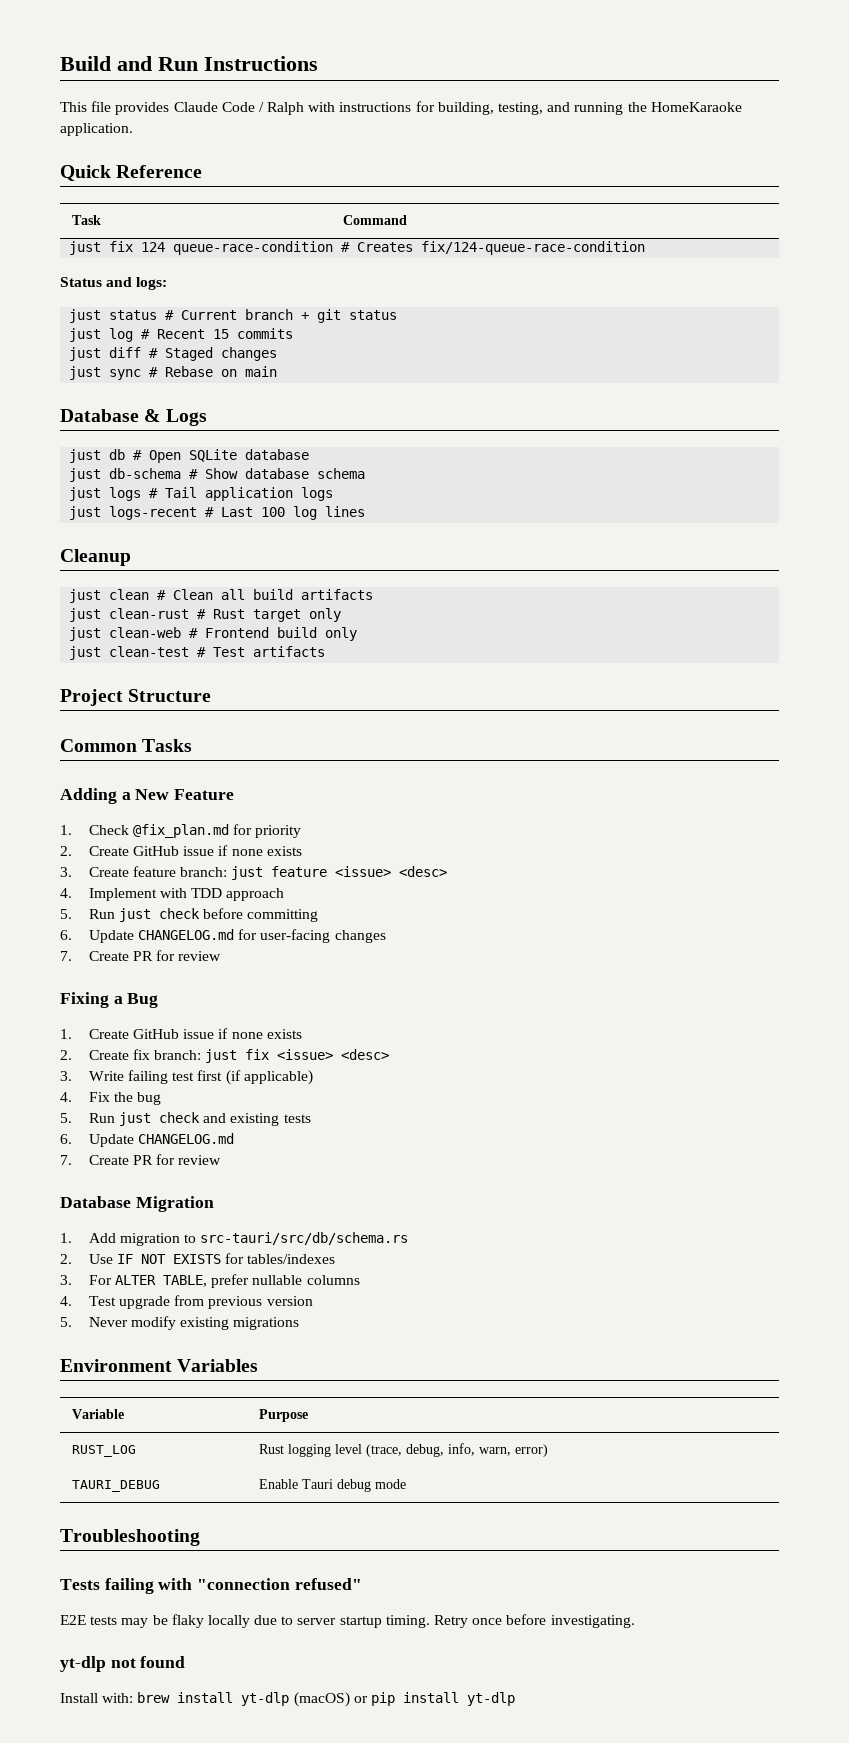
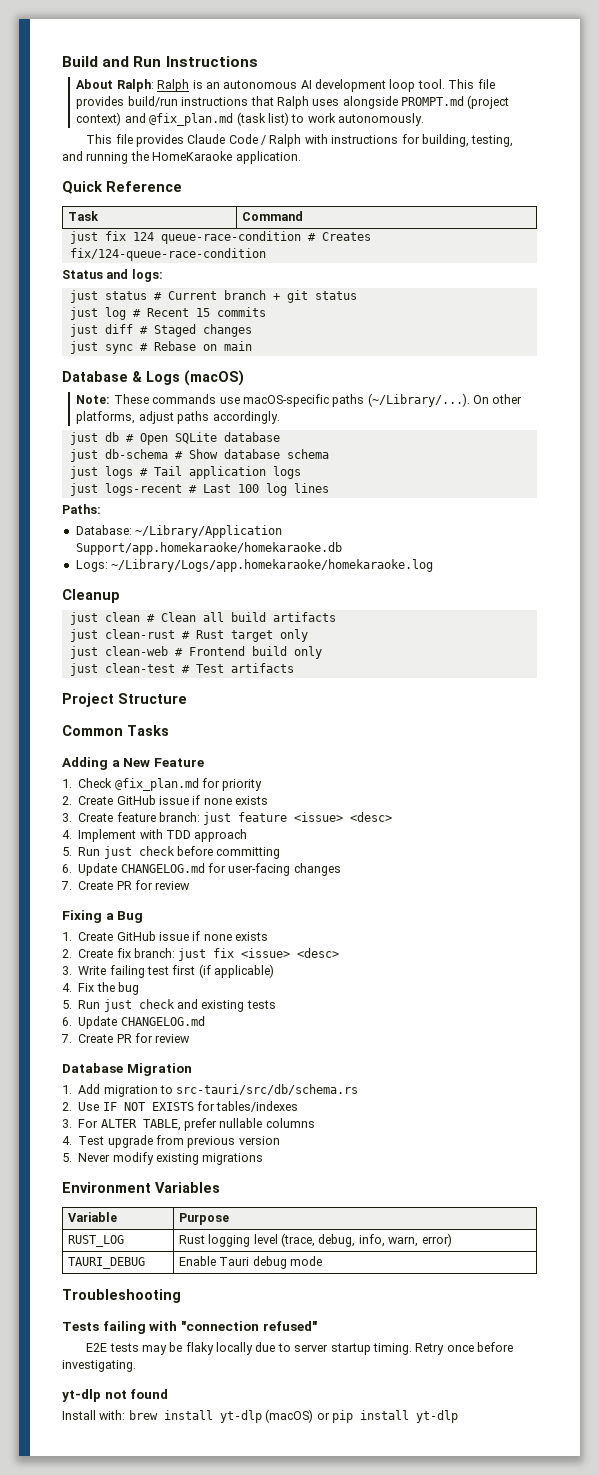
+ About Ralph: Ralph is an autonomous AI development loop tool. This file provides build/run instructions that Ralph uses alongside PROMPT.md (project context) and @fix_plan.md (task list) to work autonomously.
- Database & Logs
+ Database & Logs (macOS)
+ Note: These commands use macOS-specific paths (~/Library/...). On other platforms, adjust paths accordingly.
+ Paths:
+ Database: ~/Library/Application Support/app.homekaraoke/homekaraoke.db
+ Logs: ~/Library/Logs/app.homekaraoke/homekaraoke.log

